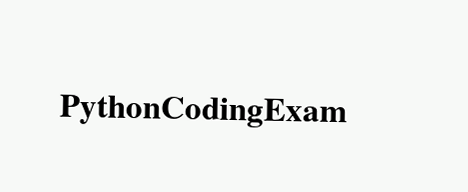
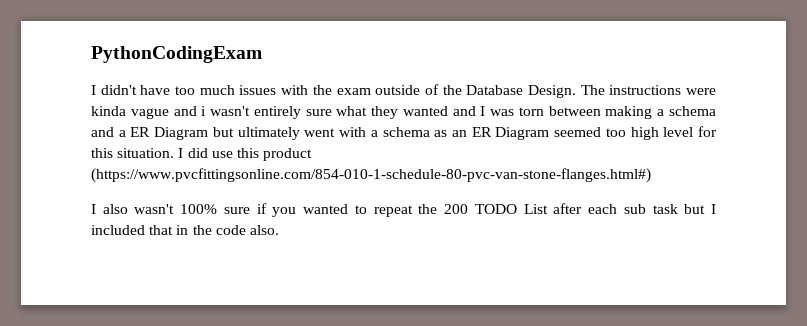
+ I didn't have too much issues with the exam outside of the Database Design. The instructions were kinda vague and i wasn't entirely sure what they wanted and I was torn between making a schema and a ER Diagram but ultimately went with a schema as an ER Diagram seemed too high level for this situation. I did use this product (https://www.pvcfittingsonline.com/854-010-1-schedule-80-pvc-van-stone-flanges.html#)
+ I also wasn't 100% sure if you wanted to repeat the 200 TODO List after each sub task but I included that in the code also.

